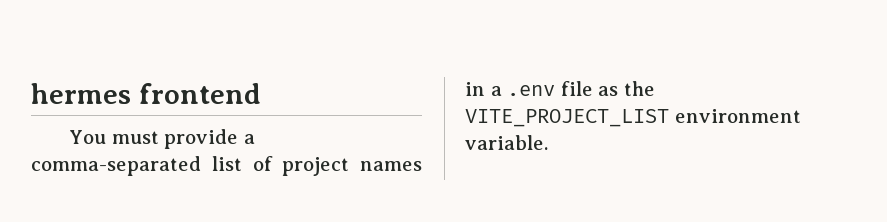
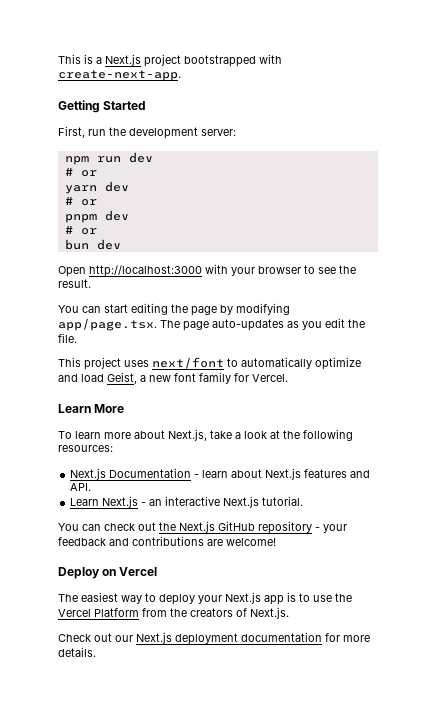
- hermes frontend
- You must provide a comma-separated list of project names in a .env file as the VITE_PROJECT_LIST environment variable.
+ This is a Next.js project bootstrapped with create-next-app.
+ Getting Started
+ First, run the development server:
+ npm run dev
+ # or
+ yarn dev
+ # or
+ pnpm dev
+ # or
+ bun dev
+ Open http://localhost:3000 with your browser to see the result.
+ You can start editing the page by modifying app/page.tsx. The page auto-updates as you edit the file.
+ This project uses next/font to automatically optimize and load Geist, a new font family for Vercel.
+ Learn More
+ To learn more about Next.js, take a look at the following resources:
+ Next.js Documentation - learn about Next.js features and API.
+ Learn Next.js - an interactive Next.js tutorial.
+ You can check out the Next.js GitHub repository - your feedback and contributions are welcome!
+ Deploy on Vercel
+ The easiest way to deploy your Next.js app is to use the Vercel Platform from the creators of Next.js.
+ Check out our Next.js deployment documentation for more details.

